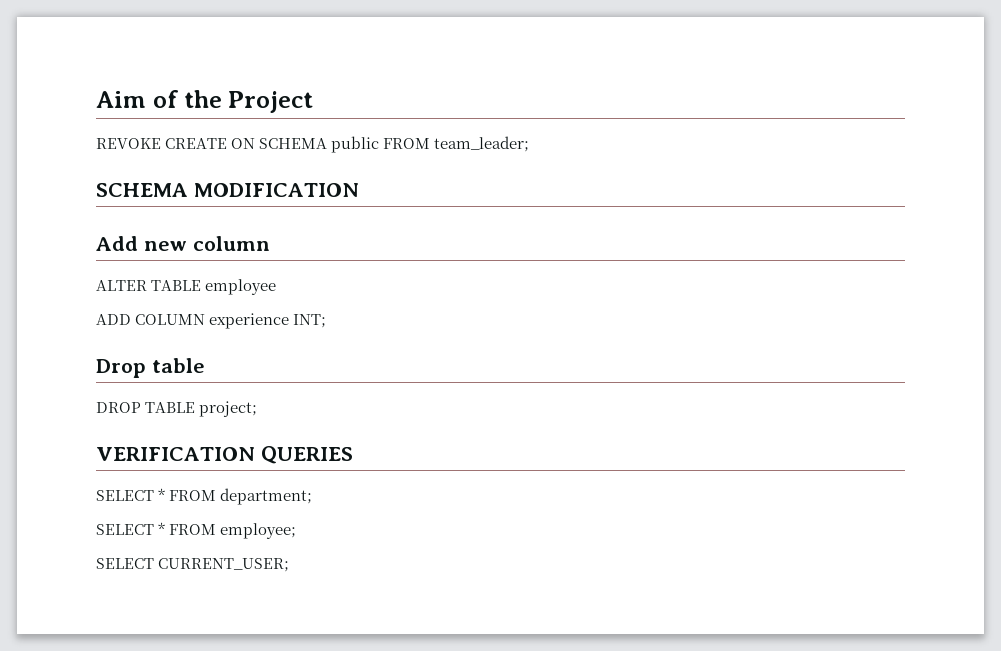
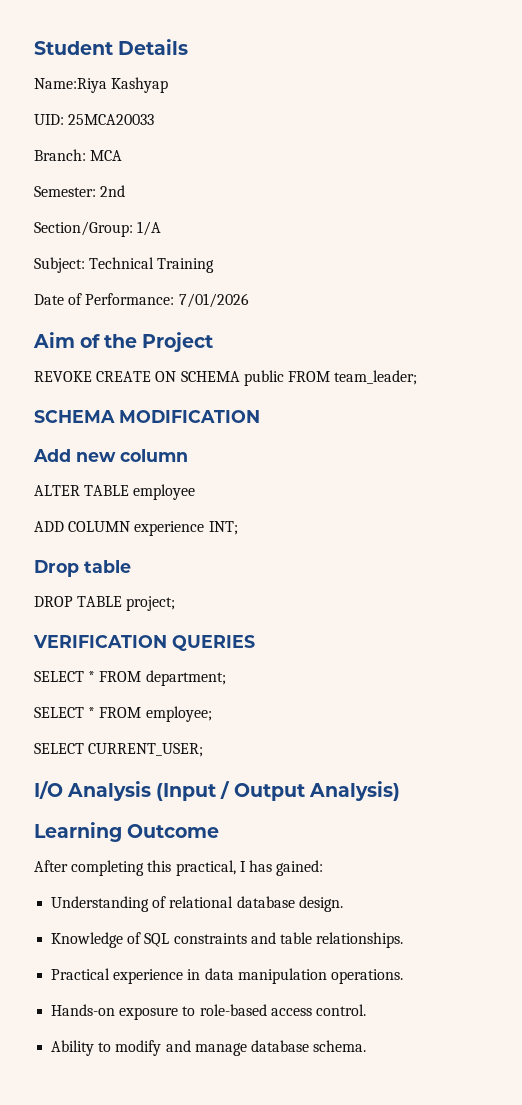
+ Student Details
+ Name:Riya Kashyap
+ UID: 25MCA20033
+ Branch: MCA
+ Semester: 2nd
+ Section/Group: 1/A
+ Subject: Technical Training
+ Date of Performance: 7/01/2026
+ I/O Analysis (Input / Output Analysis)
+ Learning Outcome
+ After completing this practical, I has gained:
+ Understanding of relational database design.
+ Knowledge of SQL constraints and table relationships.
+ Practical experience in data manipulation operations.
+ Hands-on exposure to role-based access control.
+ Ability to modify and manage database schema.

